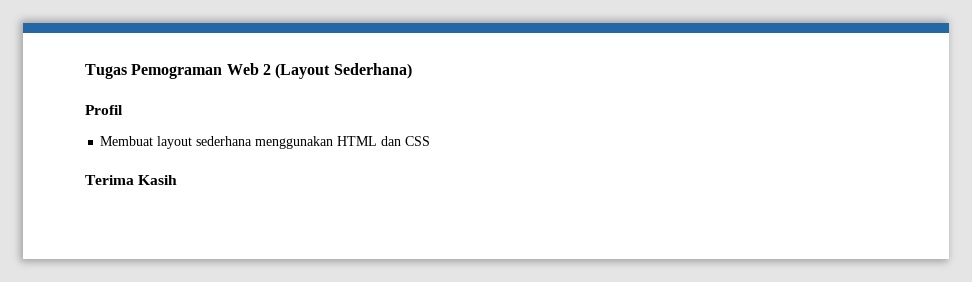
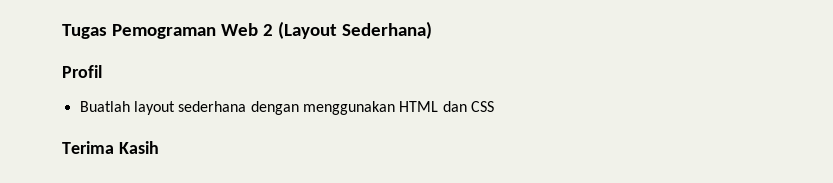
- Membuat layout sederhana menggunakan HTML dan CSS
+ Buatlah layout sederhana dengan menggunakan HTML dan CSS

